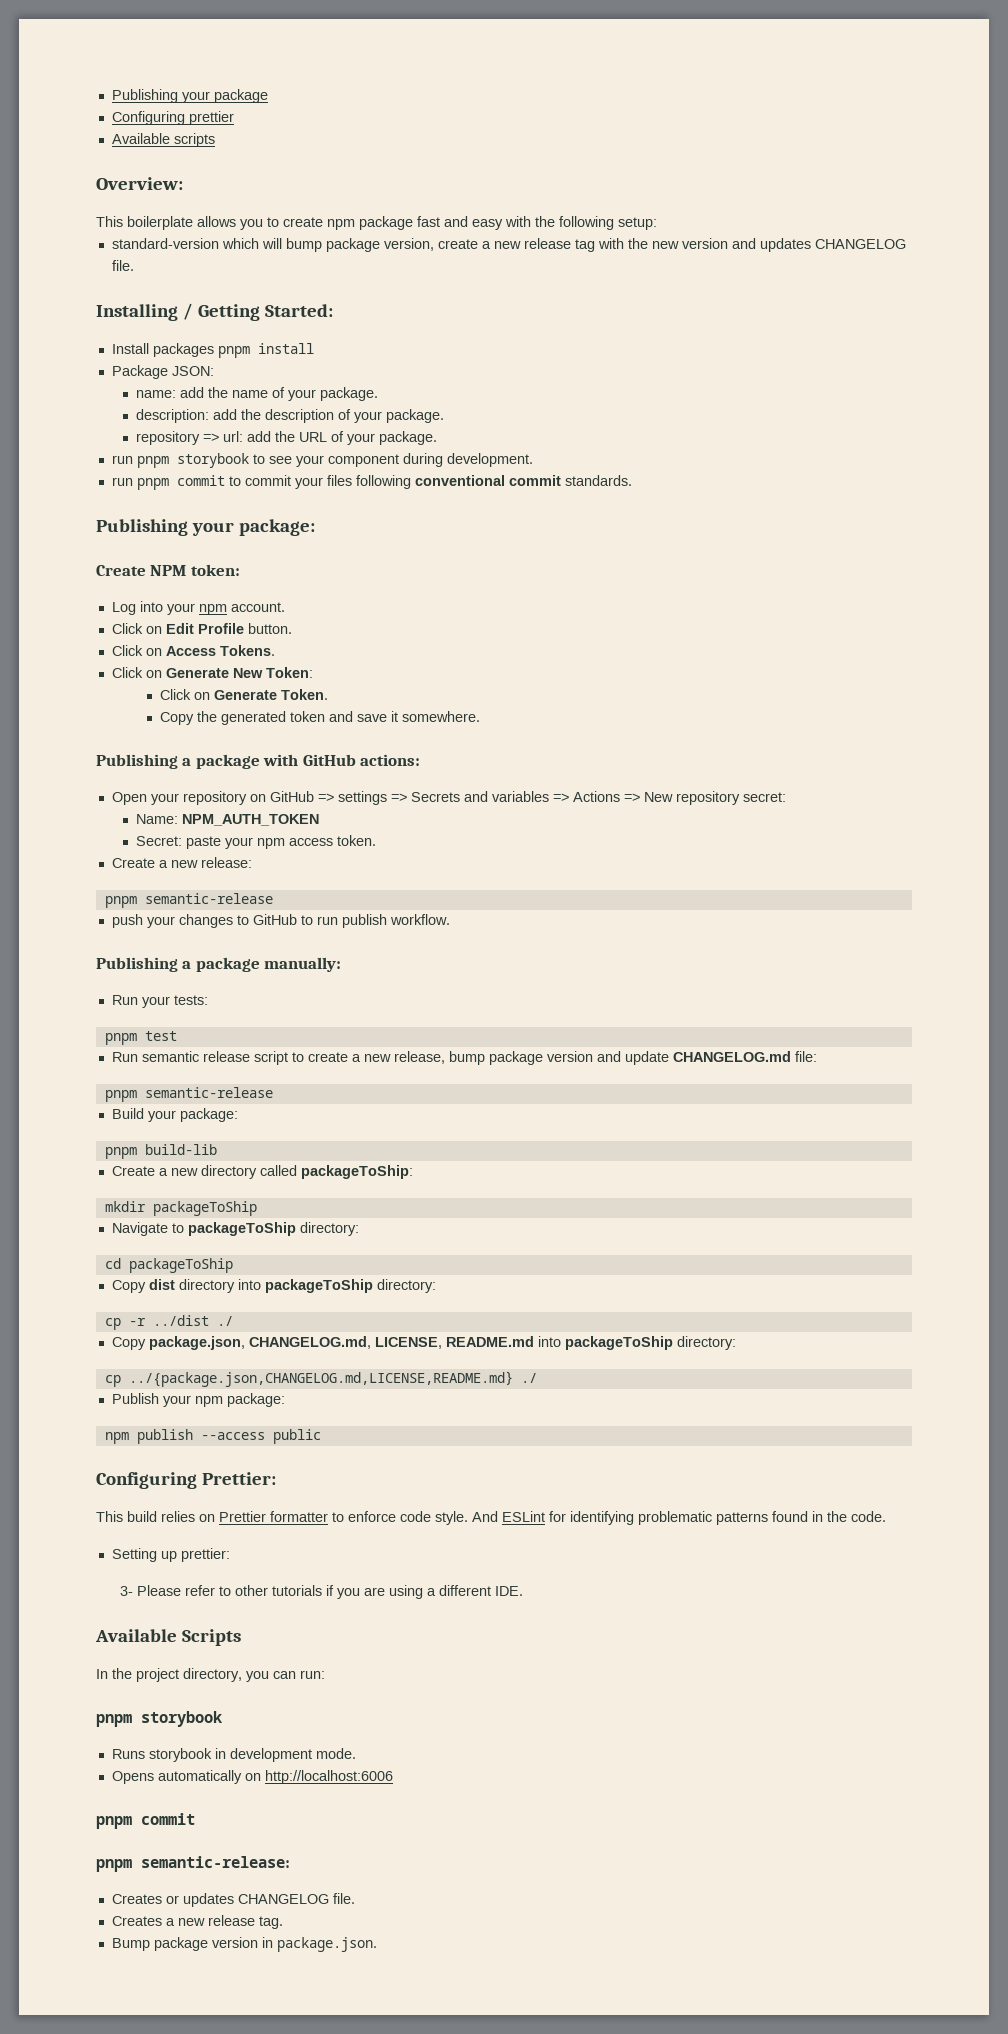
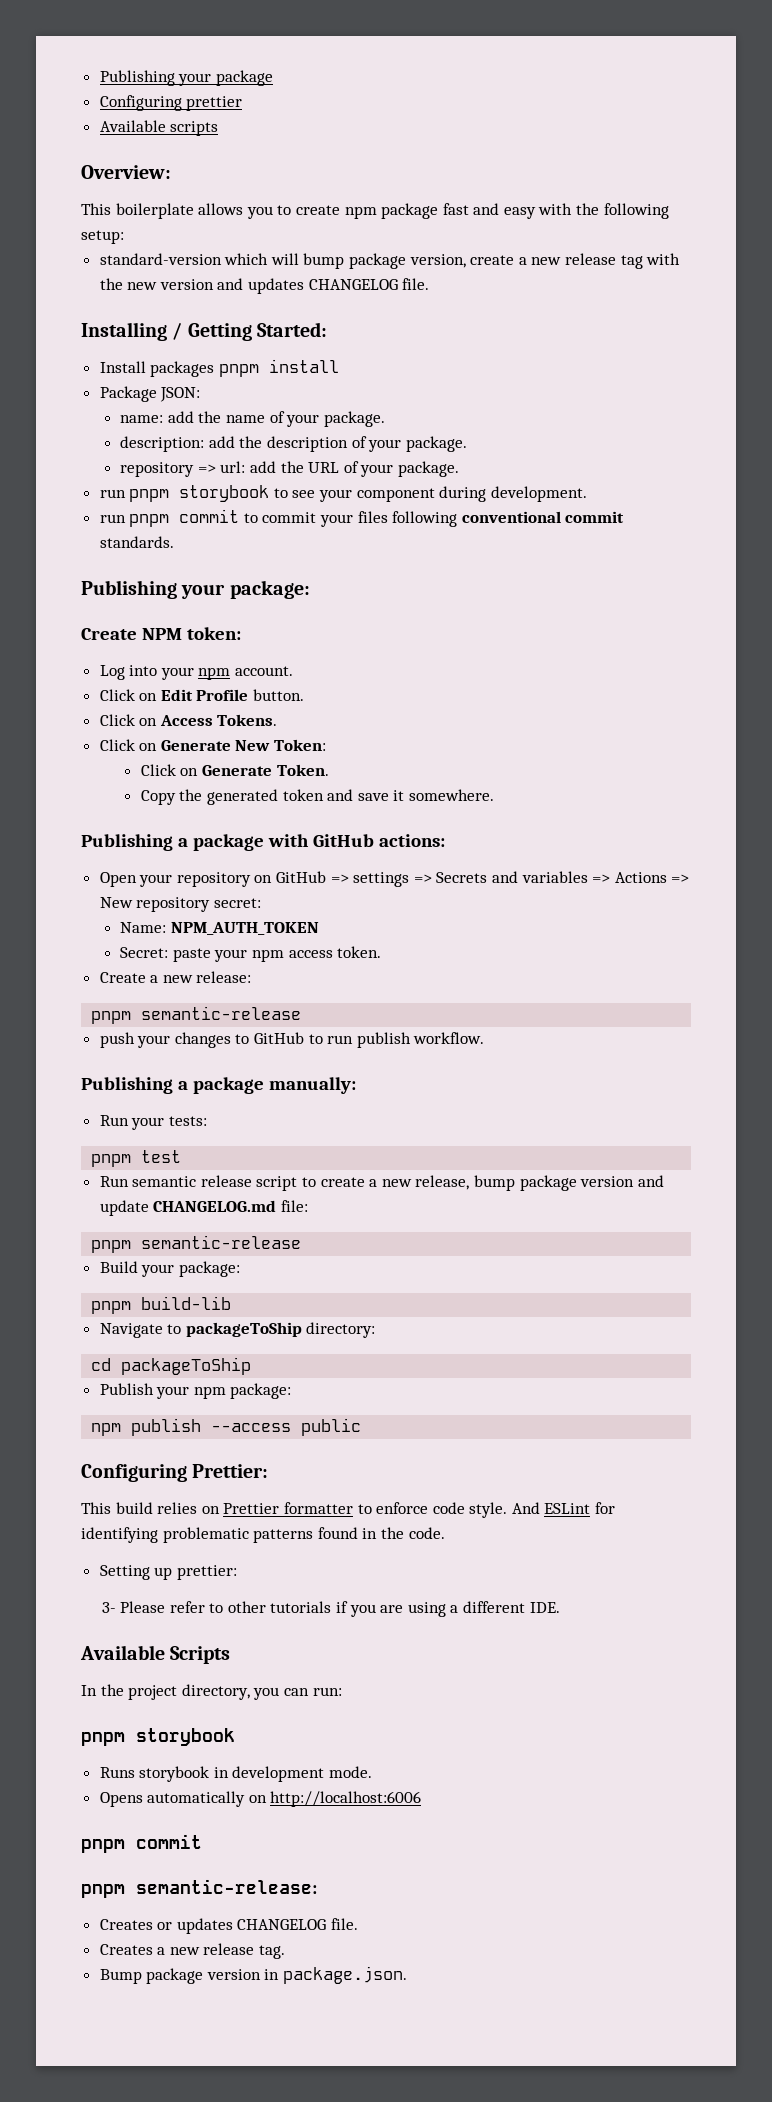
- Create a new directory called packageToShip:
- mkdir packageToShip
- Copy dist directory into packageToShip directory:
- cp -r ../dist ./
- Copy package.json, CHANGELOG.md, LICENSE, README.md into packageToShip directory:
- cp ../{package.json,CHANGELOG.md,LICENSE,README.md} ./

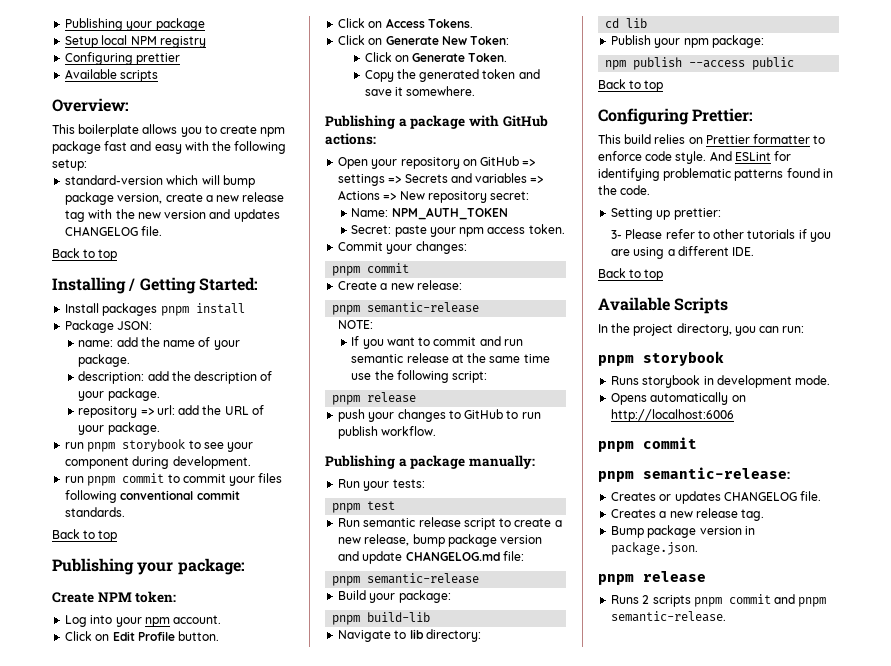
+ Setup local NPM registry
  standard-version which will bump package version, create a new release tag with the new version and updates CHANGELOG file.
+ Back to top
  run pnpm commit to commit your files following conventional commit standards.
+ Back to top
+ Commit your changes:
+ pnpm commit
+ NOTE:
+ If you want to commit and run semantic release at the same time use the following script:
+ pnpm release
- Navigate to packageToShip directory:
+ Navigate to lib directory:
- cd packageToShip
+ cd lib
  npm publish --access public
+ Back to top
  3- Please refer to other tutorials if you are using a different IDE.
+ Back to top
  Bump package version in package.json.
+ pnpm release
+ Runs 2 scripts pnpm commit and pnpm semantic-release.

